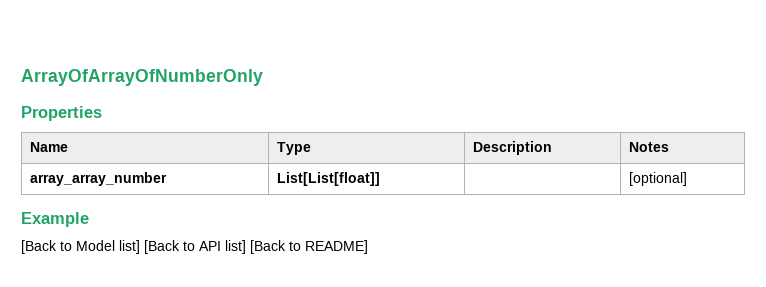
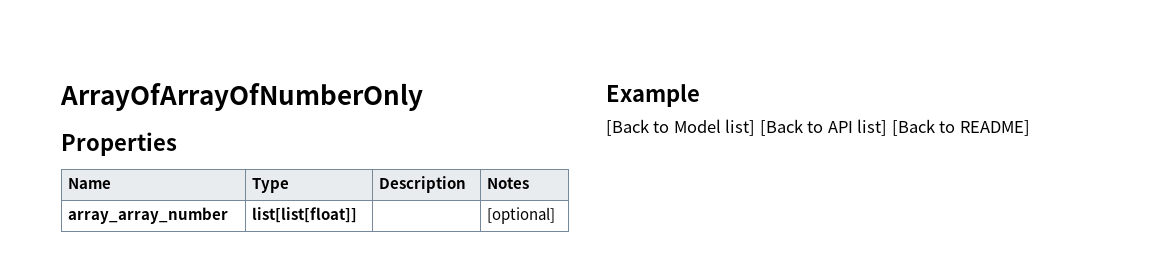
- array_array_number | List[List[float]] | | [optional]
+ array_array_number | list[list[float]] | | [optional]

